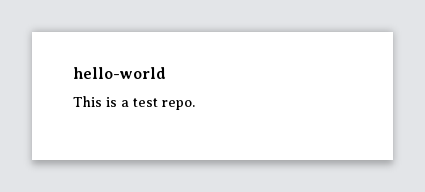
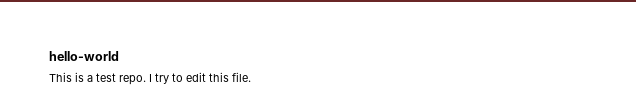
+ I try to edit this file.

